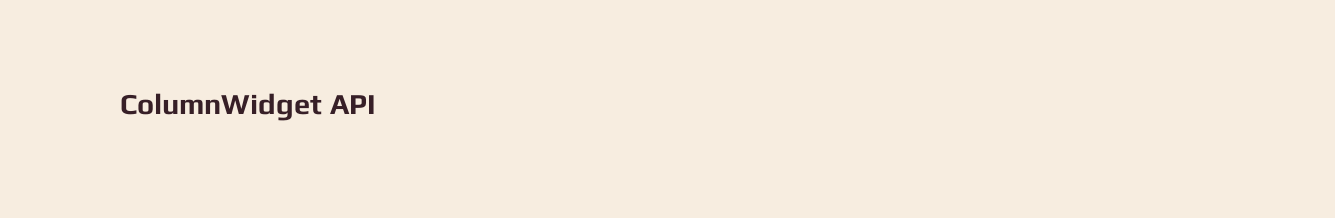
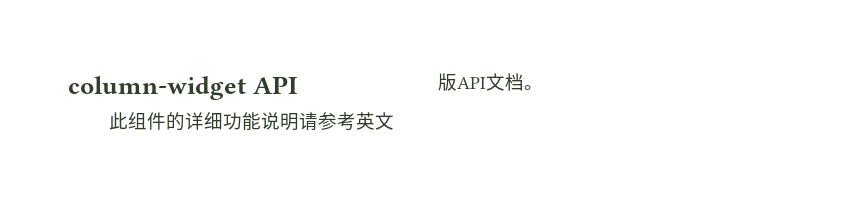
- ColumnWidget API
+ column-widget API
+ 此组件的详细功能说明请参考英文版API文档。

